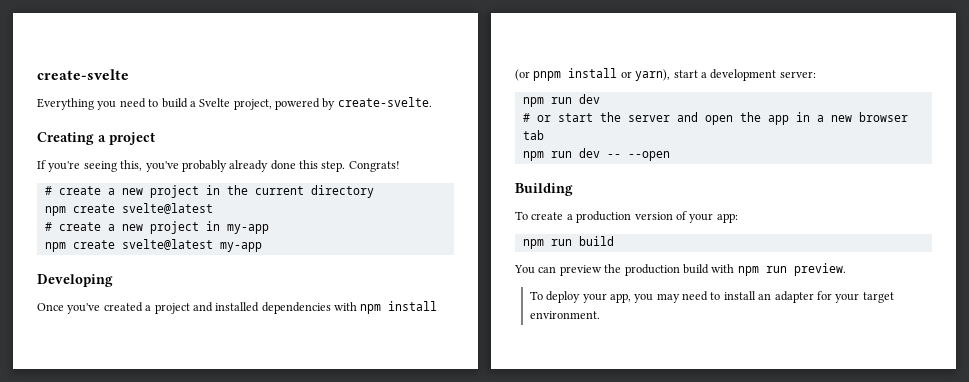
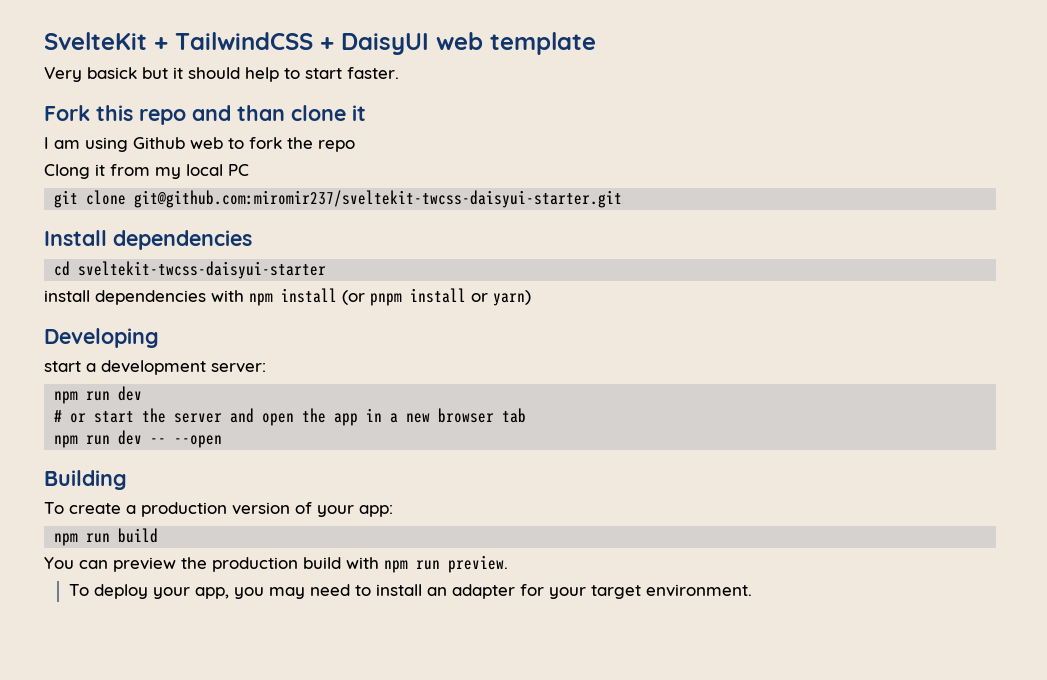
- create-svelte
- Everything you need to build a Svelte project, powered by create-svelte.
- Creating a project
- If you're seeing this, you've probably already done this step. Congrats!
- # create a new project in the current directory
- npm create svelte@latest
- # create a new project in my-app
- npm create svelte@latest my-app
+ SvelteKit + TailwindCSS + DaisyUI web template
+ Very basick but it should help to start faster.
+ Fork this repo and than clone it
+ I am using Github web to fork the repo
+ Clong it from my local PC
+ git clone git@github.com:miromir237/sveltekit-twcss-daisyui-starter.git
+ Install dependencies
+ cd sveltekit-twcss-daisyui-starter
+ install dependencies with npm install (or pnpm install or yarn)
  Developing
- Once you've created a project and installed dependencies with npm install (or pnpm install or yarn), start a development server:
+ start a development server:

